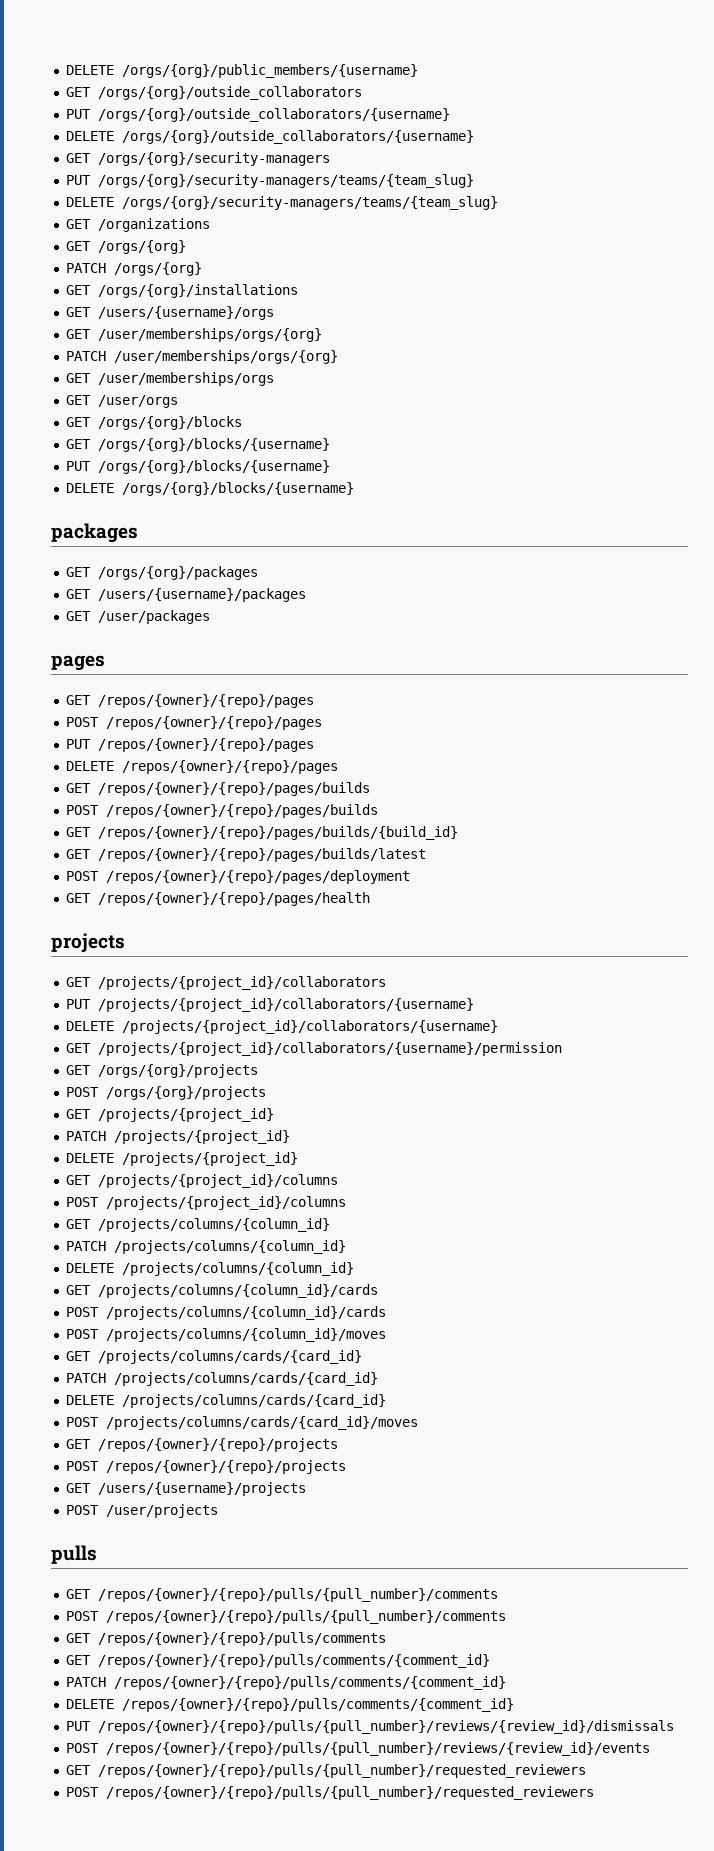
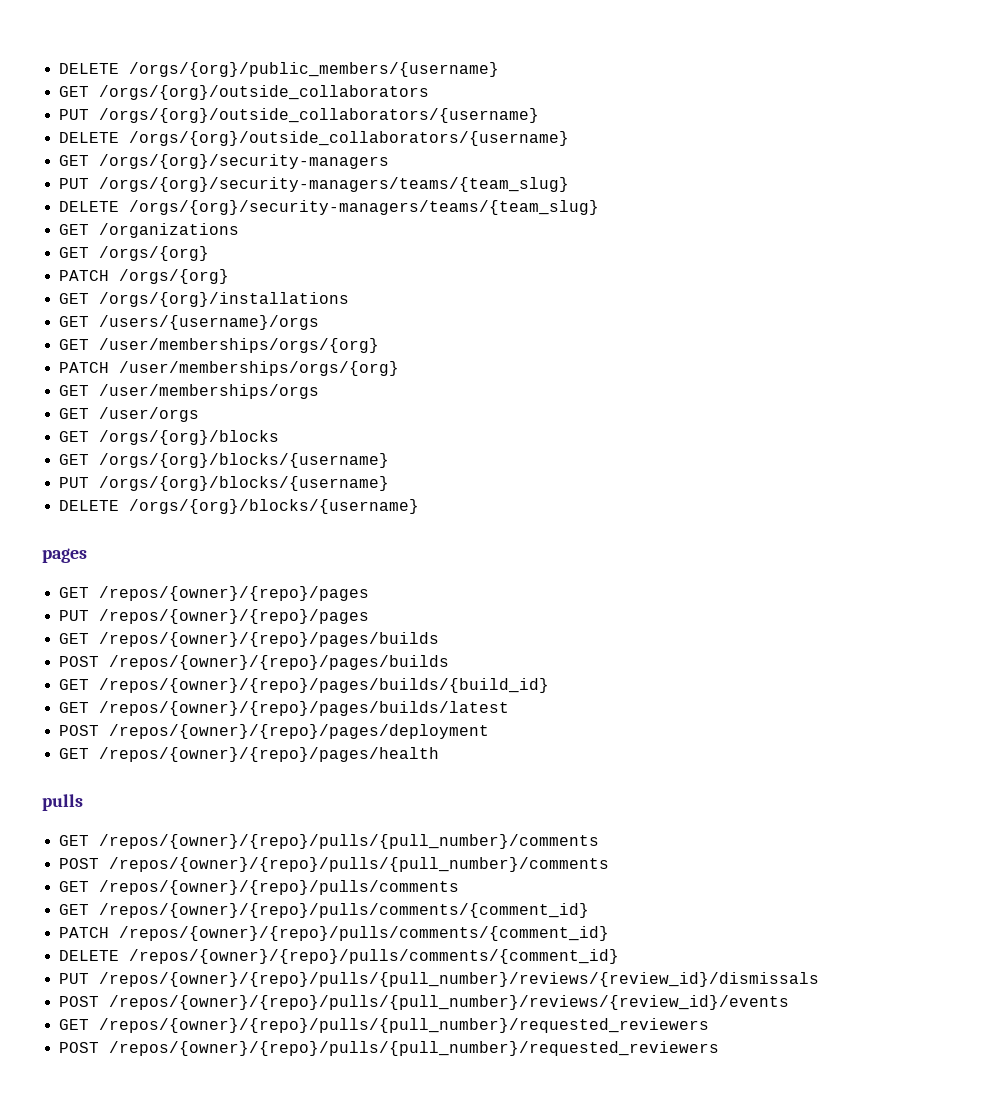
- packages
- GET /orgs/{org}/packages
- GET /users/{username}/packages
- GET /user/packages
- POST /repos/{owner}/{repo}/pages
- DELETE /repos/{owner}/{repo}/pages
- projects
- GET /projects/{project_id}/collaborators
- PUT /projects/{project_id}/collaborators/{username}
- DELETE /projects/{project_id}/collaborators/{username}
- GET /projects/{project_id}/collaborators/{username}/permission
- GET /orgs/{org}/projects
- POST /orgs/{org}/projects
- GET /projects/{project_id}
- PATCH /projects/{project_id}
- DELETE /projects/{project_id}
- GET /projects/{project_id}/columns
- POST /projects/{project_id}/columns
- GET /projects/columns/{column_id}
- PATCH /projects/columns/{column_id}
- DELETE /projects/columns/{column_id}
- GET /projects/columns/{column_id}/cards
- POST /projects/columns/{column_id}/cards
- POST /projects/columns/{column_id}/moves
- GET /projects/columns/cards/{card_id}
- PATCH /projects/columns/cards/{card_id}
- DELETE /projects/columns/cards/{card_id}
- POST /projects/columns/cards/{card_id}/moves
- GET /repos/{owner}/{repo}/projects
- POST /repos/{owner}/{repo}/projects
- GET /users/{username}/projects
- POST /user/projects

